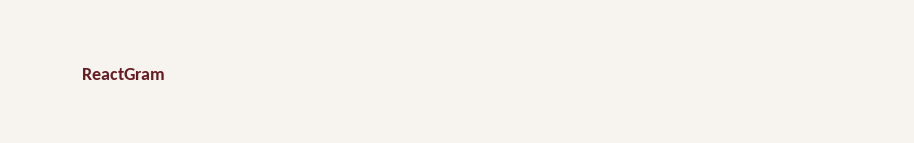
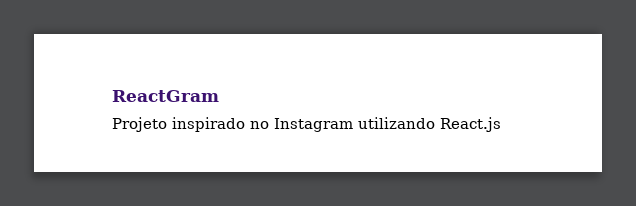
+ Projeto inspirado no Instagram utilizando React.js

